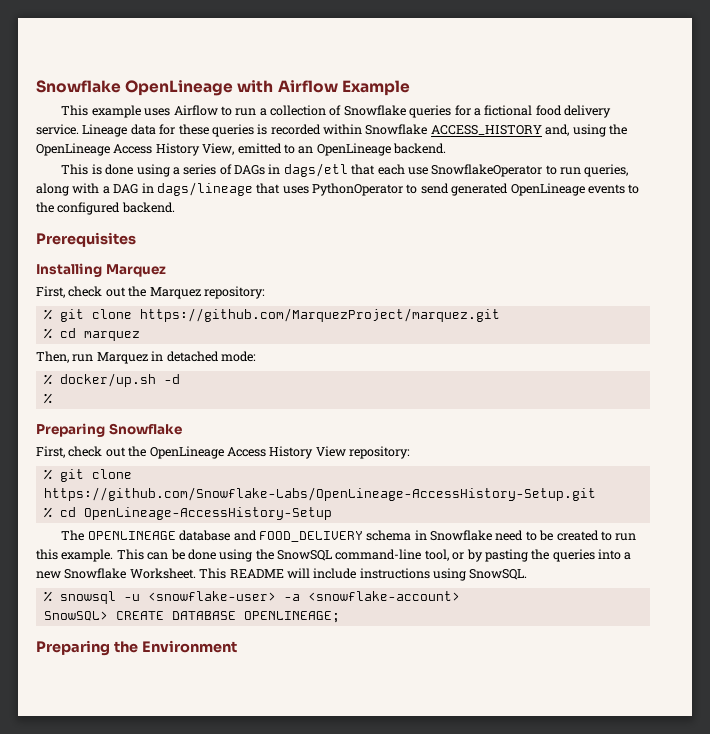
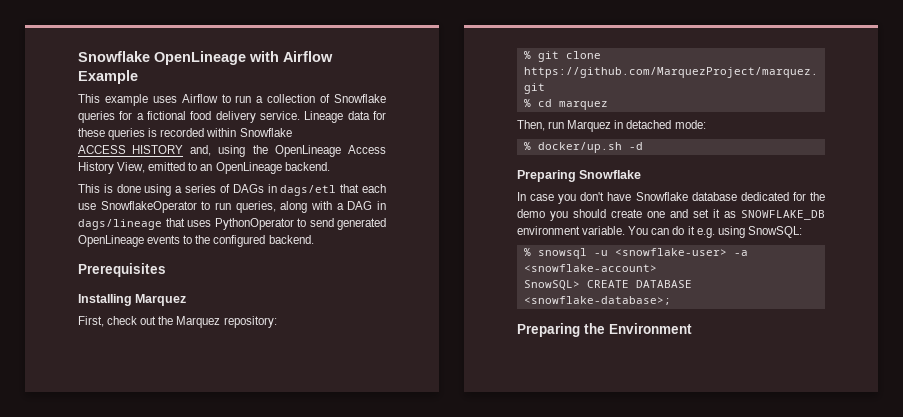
  % docker/up.sh -d
- %
- First, check out the OpenLineage Access History View repository:
- % git clone https://github.com/Snowflake-Labs/OpenLineage-AccessHistory-Setup.git
- % cd OpenLineage-AccessHistory-Setup
- The OPENLINEAGE database and FOOD_DELIVERY schema in Snowflake need to be created to run this example. This can be done using the SnowSQL command-line tool, or by pasting the queries into a new Snowflake Worksheet. This README will include instructions using SnowSQL.
+ In case you don't have Snowflake database dedicated for the demo you should create one and set it as SNOWFLAKE_DB environment variable. You can do it e.g. using SnowSQL:
- SnowSQL> CREATE DATABASE OPENLINEAGE;
+ SnowSQL> CREATE DATABASE <snowflake-database>;

